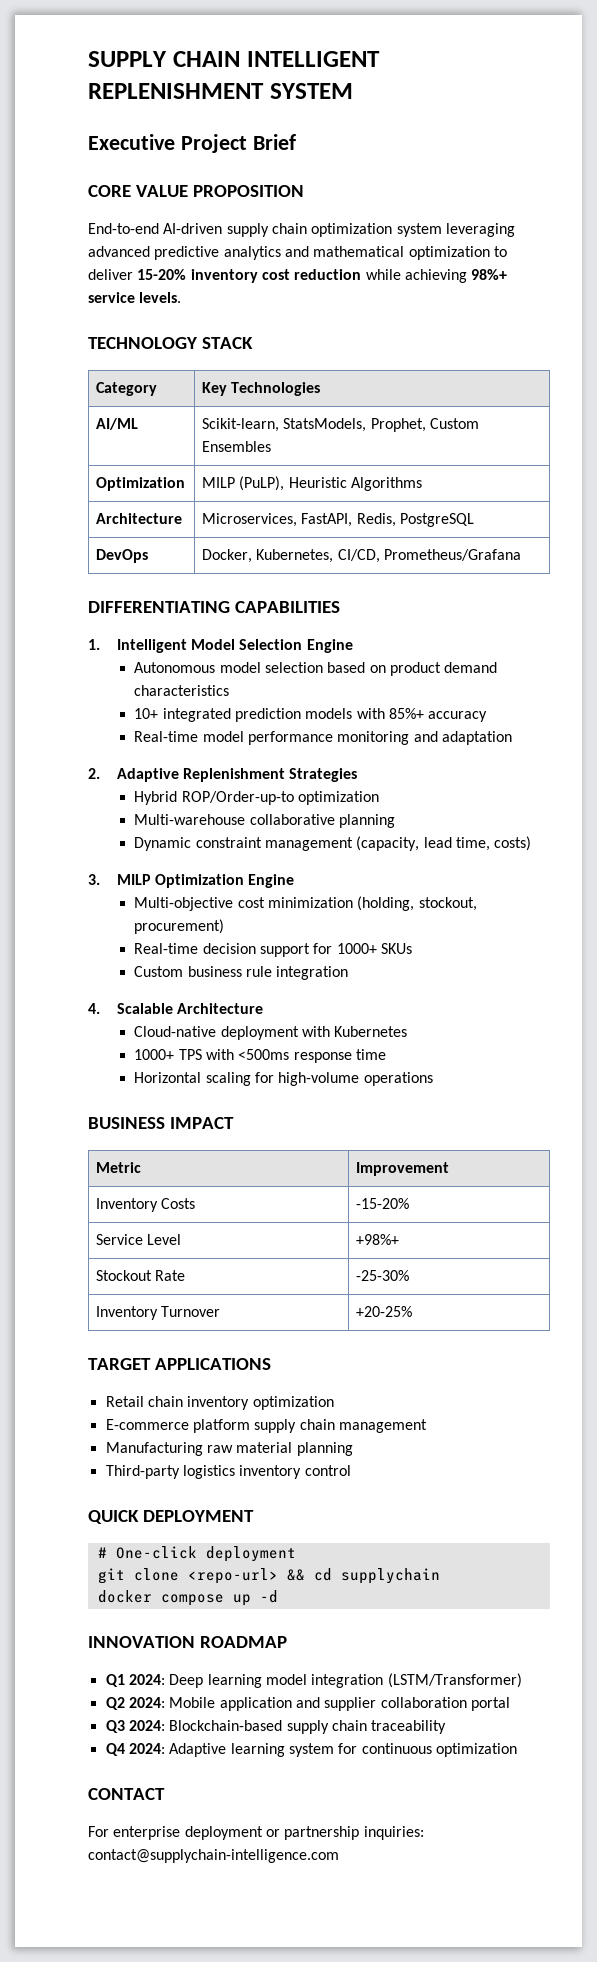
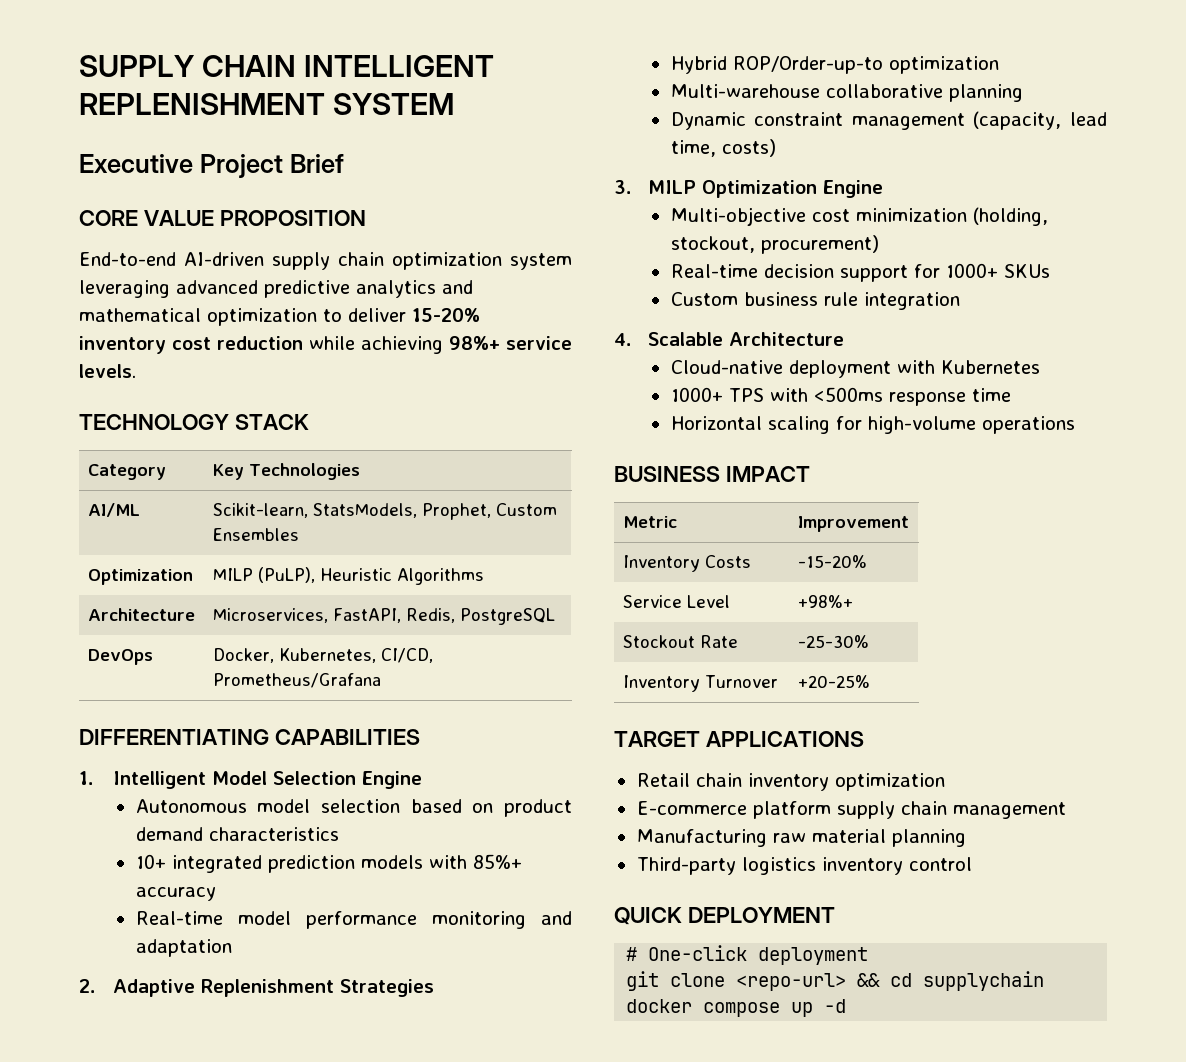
- INNOVATION ROADMAP
- Q1 2024: Deep learning model integration (LSTM/Transformer)
- Q2 2024: Mobile application and supplier collaboration portal
- Q3 2024: Blockchain-based supply chain traceability
- Q4 2024: Adaptive learning system for continuous optimization
- CONTACT
- For enterprise deployment or partnership inquiries: contact@supplychain-intelligence.com

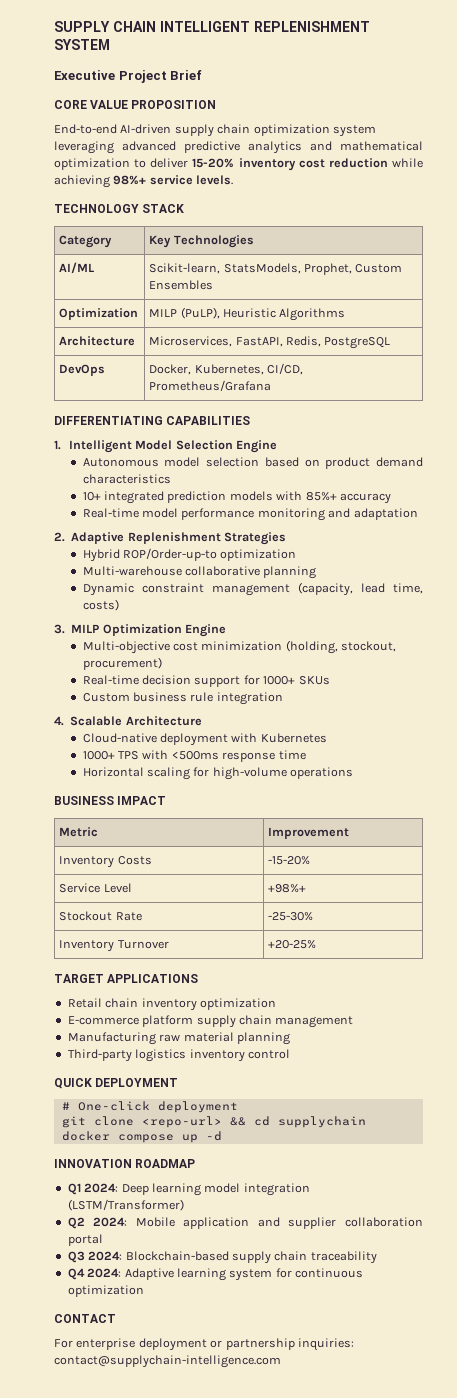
+ INNOVATION ROADMAP
+ Q1 2024: Deep learning model integration (LSTM/Transformer)
+ Q2 2024: Mobile application and supplier collaboration portal
+ Q3 2024: Blockchain-based supply chain traceability
+ Q4 2024: Adaptive learning system for continuous optimization
+ CONTACT
+ For enterprise deployment or partnership inquiries: contact@supplychain-intelligence.com

